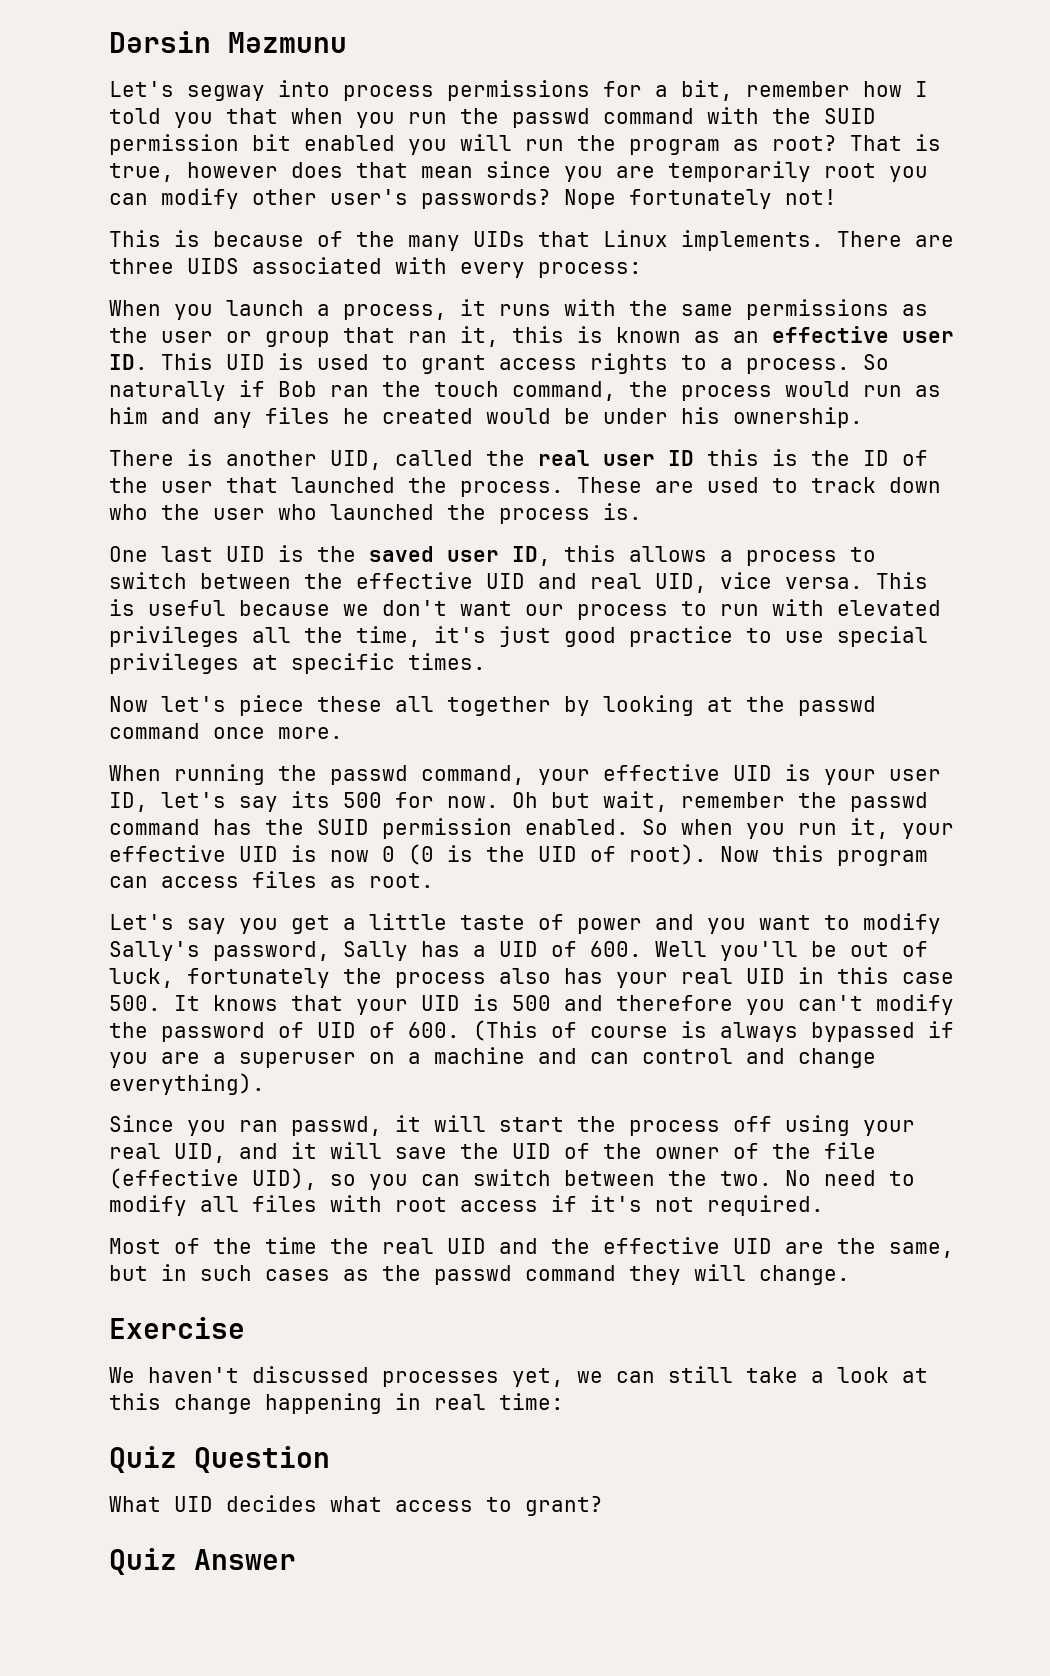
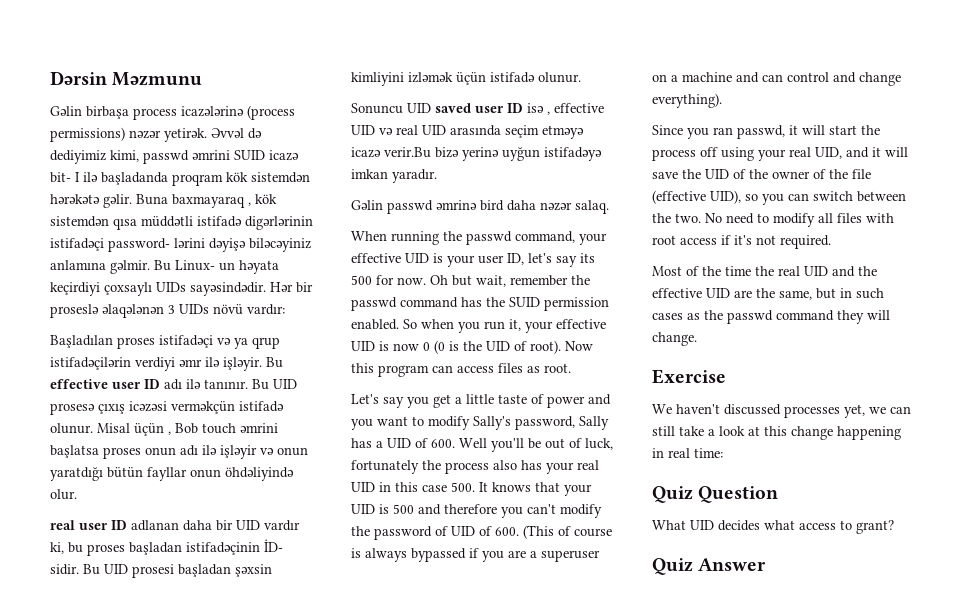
- Let's segway into process permissions for a bit, remember how I told you that when you run the passwd command with the SUID permission bit enabled you will run the program as root? That is true, however does that mean since you are temporarily root you can modify other user's passwords? Nope fortunately not!
- This is because of the many UIDs that Linux implements. There are three UIDS associated with every process:
- When you launch a process, it runs with the same permissions as the user or group that ran it, this is known as an effective user ID. This UID is used to grant access rights to a process. So naturally if Bob ran the touch command, the process would run as him and any files he created would be under his ownership.
- There is another UID, called the real user ID this is the ID of the user that launched the process. These are used to track down who the user who launched the process is.
- One last UID is the saved user ID, this allows a process to switch between the effective UID and real UID, vice versa. This is useful because we don't want our process to run with elevated privileges all the time, it's just good practice to use special privileges at specific times.
- Now let's piece these all together by looking at the passwd command once more.
+ Gəlin birbaşa process icazələrinə (process permissions) nəzər yetirək. Əvvəl də dediyimiz kimi, passwd əmrini SUID icazə bit- I ilə başladanda proqram kök sistemdən hərəkətə gəlir. Buna baxmayaraq , kök sistemdən qısa müddətli istifadə digərlərinin istifadəçi password- lərini dəyişə biləcəyiniz anlamına gəlmir. Bu Linux- un həyata keçirdiyi çoxsaylı UIDs sayəsindədir. Hər bir proseslə əlaqələnən 3 UIDs növü vardır:
+ Başladılan proses istifadəçi və ya qrup istifadəçilərin verdiyi əmr ilə işləyir. Bu effective user ID adı ilə tanınır. Bu UID prosesə çıxış icəzəsi verməkçün istifadə olunur. Misal üçün , Bob touch əmrini başlatsa proses onun adı ilə işləyir və onun yaratdığı bütün fayllar onun öhdəliyində olur.
+ real user ID adlanan daha bir UID vardır ki, bu proses başladan istifadəçinin İD- sidir. Bu UID prosesi başladan şəxsin kimliyini izləmək üçün istifadə olunur.
+ Sonuncu UID saved user ID isə , effective UID və real UID arasında seçim etməyə icazə verir.Bu bizə yerinə uyğun istifadəyə imkan yaradır.
+ Gəlin passwd əmrinə bird daha nəzər salaq.

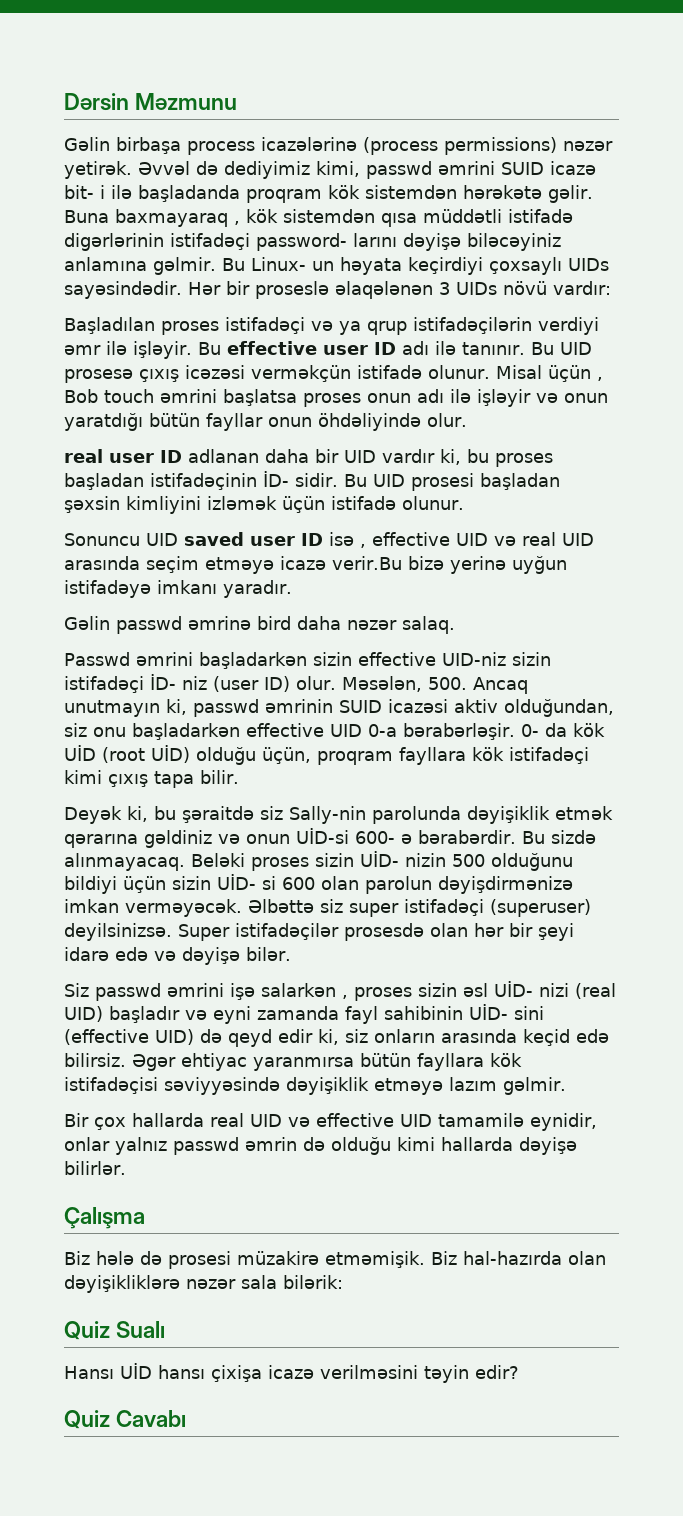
- Əvvəl də dediyimiz kimi, passwd əmrini SUID icazə bit- I ilə başladanda proqram kök sistemdən hərəkətə gəlir.
+ Əvvəl də dediyimiz kimi, passwd əmrini SUID icazə bit- i ilə başladanda proqram kök sistemdən hərəkətə gəlir.
- Buna baxmayaraq , kök sistemdən qısa müddətli istifadə digərlərinin istifadəçi password- lərini dəyişə biləcəyiniz anlamına gəlmir.
+ Buna baxmayaraq , kök sistemdən qısa müddətli istifadə digərlərinin istifadəçi password- larını dəyişə biləcəyiniz anlamına gəlmir.
- Sonuncu UID saved user ID isə , effective UID və real UID arasında seçim etməyə icazə verir.Bu bizə yerinə uyğun istifadəyə imkan yaradır.
+ Sonuncu UID saved user ID isə , effective UID və real UID arasında seçim etməyə icazə verir.Bu bizə yerinə uyğun istifadəyə imkanı yaradır.
- When running the passwd command, your effective UID is your user ID, let's say its 500 for now. Oh but wait, remember the passwd command has the SUID permission enabled. So when you run it, your effective UID is now 0 (0 is the UID of root). Now this program can access files as root.
- Let's say you get a little taste of power and you want to modify Sally's password, Sally has a UID of 600. Well you'll be out of luck, fortunately the process also has your real UID in this case 500. It knows that your UID is 500 and therefore you can't modify the password of UID of 600. (This of course is always bypassed if you are a superuser on a machine and can control and change everything).
- Since you ran passwd, it will start the process off using your real UID, and it will save the UID of the owner of the file (effective UID), so you can switch between the two. No need to modify all files with root access if it's not required.
- Most of the time the real UID and the effective UID are the same, but in such cases as the passwd command they will change.
- Exercise
- We haven't discussed processes yet, we can still take a look at this change happening in real time:
- Quiz Question
- What UID decides what access to grant?
- Quiz Answer
+ Passwd əmrini başladarkən sizin effective UID-niz sizin istifadəçi İD- niz (user ID) olur. Məsələn, 500. Ancaq unutmayın ki, passwd əmrinin SUID icazəsi aktiv olduğundan, siz onu başladarkən effective UID 0-a bərabərləşir. 0- da kök UİD (root UİD) olduğu üçün, proqram fayllara kök istifadəçi kimi çıxış tapa bilir.
+ Deyək ki, bu şəraitdə siz Sally-nin parolunda dəyişiklik etmək qərarına gəldiniz və onun UİD-si 600- ə bərabərdir. Bu sizdə alınmayacaq. Beləki proses sizin UİD- nizin 500 olduğunu bildiyi üçün sizin UİD- si 600 olan parolun dəyişdirmənizə imkan verməyəcək. Əlbəttə siz super istifadəçi (superuser) deyilsinizsə. Super istifadəçilər prosesdə olan hər bir şeyi idarə edə və dəyişə bilər.
+ Siz passwd əmrini işə salarkən , proses sizin əsl UİD- nizi (real UID) başladır və eyni zamanda fayl sahibinin UİD- sini (effective UID) də qeyd edir ki, siz onların arasında keçid edə bilirsiz. Əgər ehtiyac yaranmırsa bütün fayllara kök istifadəçisi səviyyəsində dəyişiklik etməyə lazım gəlmir.
+ Bir çox hallarda real UID və effective UID tamamilə eynidir, onlar yalnız passwd əmrin də olduğu kimi hallarda dəyişə bilirlər.
+ Çalışma
+ Biz hələ də prosesi müzakirə etməmişik. Biz hal-hazırda olan dəyişikliklərə nəzər sala bilərik:
+ Quiz Sualı
+ Hansı UİD hansı çixişa icazə verilməsini təyin edir?
+ Quiz Cavabı

